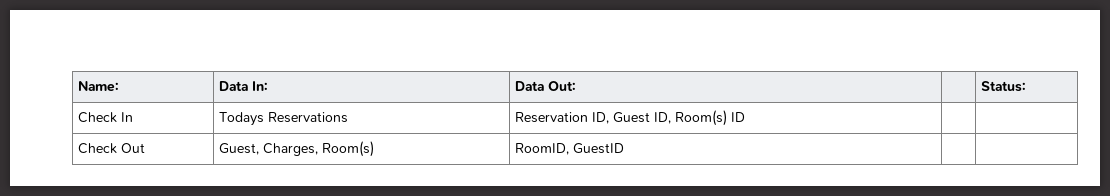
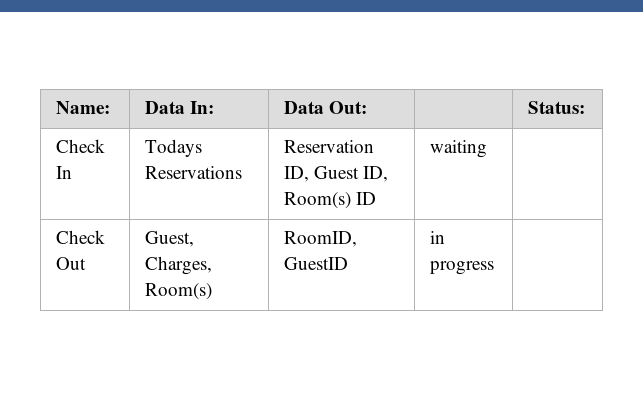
- Check In | Todays Reservations | Reservation ID, Guest ID, Room(s) ID | |
+ Check In | Todays Reservations | Reservation ID, Guest ID, Room(s) ID | waiting |
- Check Out | Guest, Charges, Room(s) | RoomID, GuestID | |
+ Check Out | Guest, Charges, Room(s) | RoomID, GuestID | in progress |

